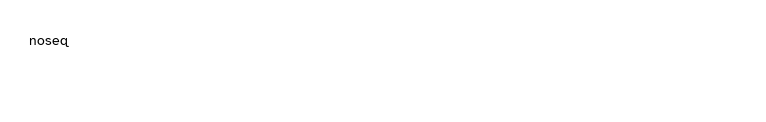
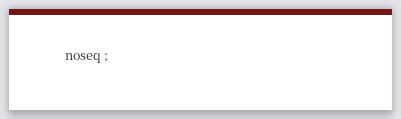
- noseq
+ noseq ;

